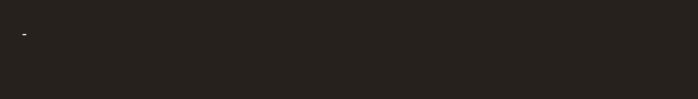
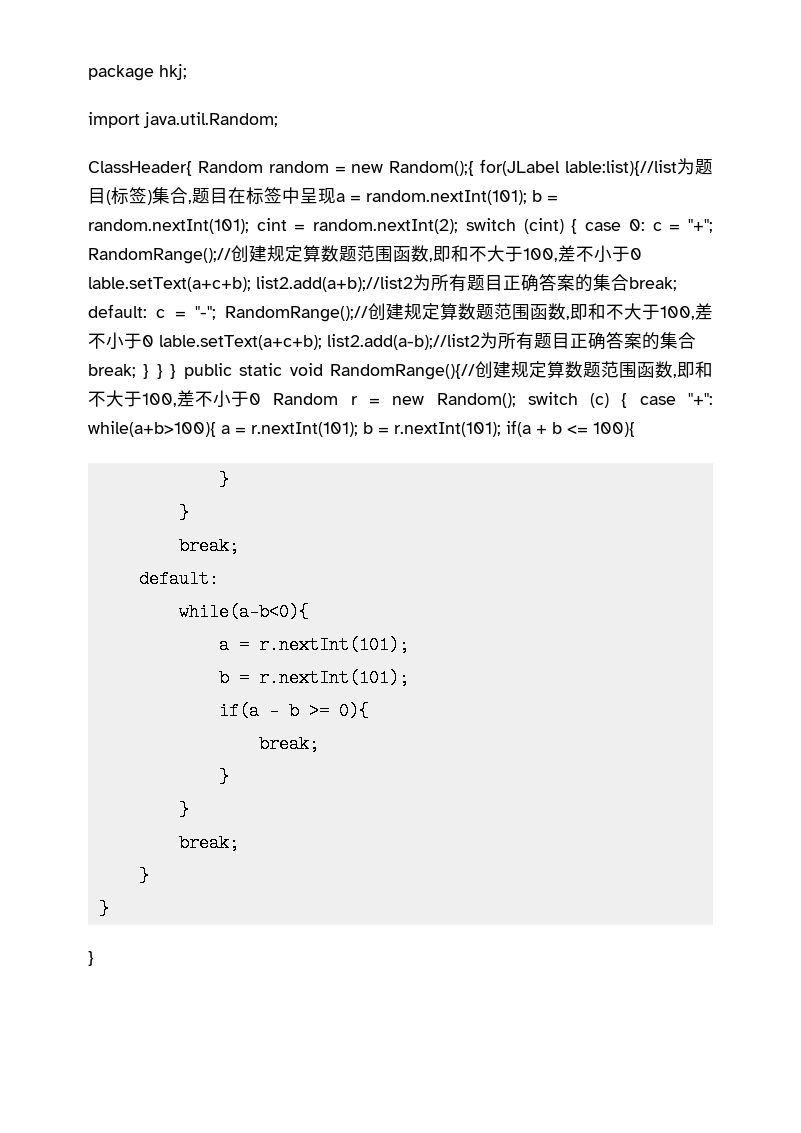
- -
+ package hkj;
+ import java.util.Random;
+ ClassHeader{ Random random = new Random();{ for(JLabel lable:list){//list为题目(标签)集合,题目在标签中呈现a = random.nextInt(101); b = random.nextInt(101); cint = random.nextInt(2); switch (cint) { case 0: c = "+"; RandomRange();//创建规定算数题范围函数,即和不大于100,差不小于0 lable.setText(a+c+b); list2.add(a+b);//list2为所有题目正确答案的集合break; default: c = "-"; RandomRange();//创建规定算数题范围函数,即和不大于100,差不小于0 lable.setText(a+c+b); list2.add(a-b);//list2为所有题目正确答案的集合break; } } } public static void RandomRange(){//创建规定算数题范围函数,即和不大于100,差不小于0 Random r = new Random(); switch (c) { case "+": while(a+b>100){ a = r.nextInt(101); b = r.nextInt(101); if(a + b <= 100){
+ }
+ }
+ break;
+ default:
+ while(a-b<0){
+ a = r.nextInt(101);
+ b = r.nextInt(101);
+ if(a - b >= 0){
+ break;
+ }
+ }
+ break;
+ }
+ }
+ }

